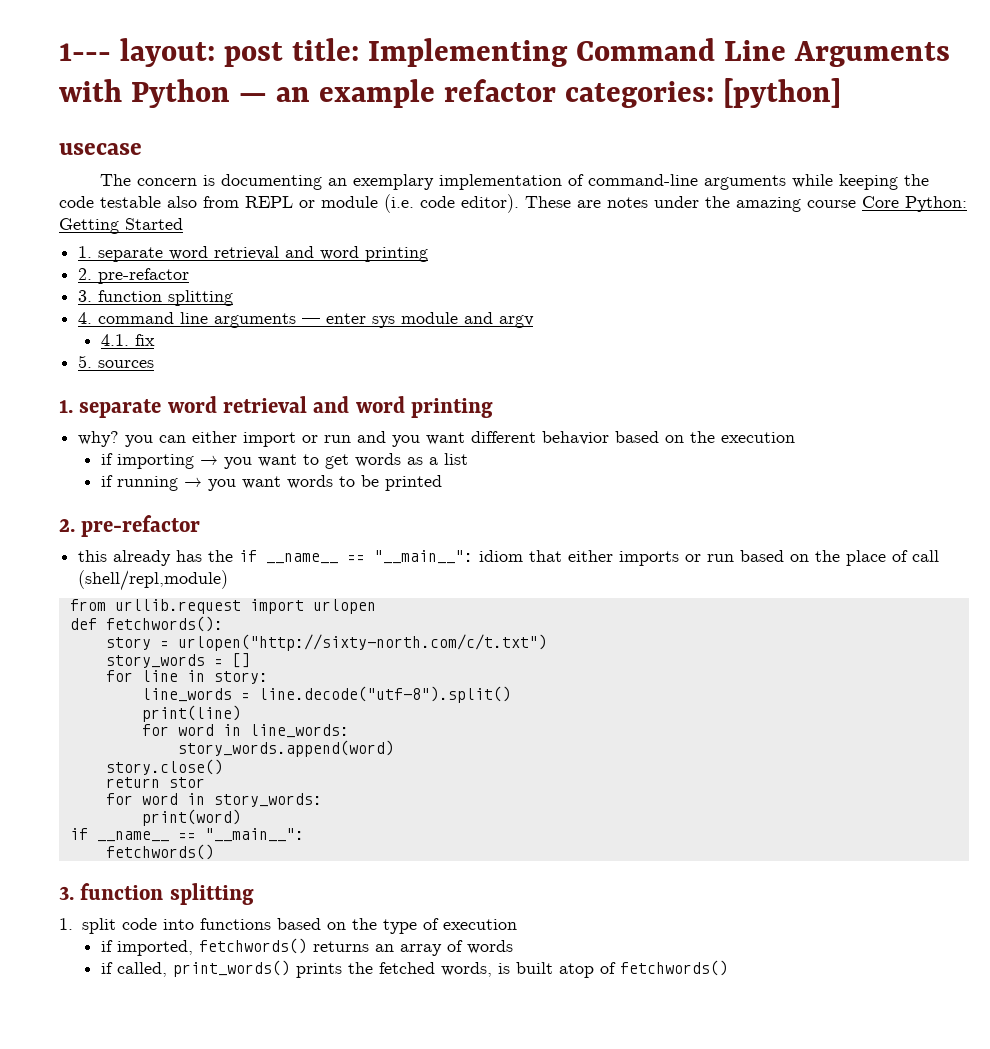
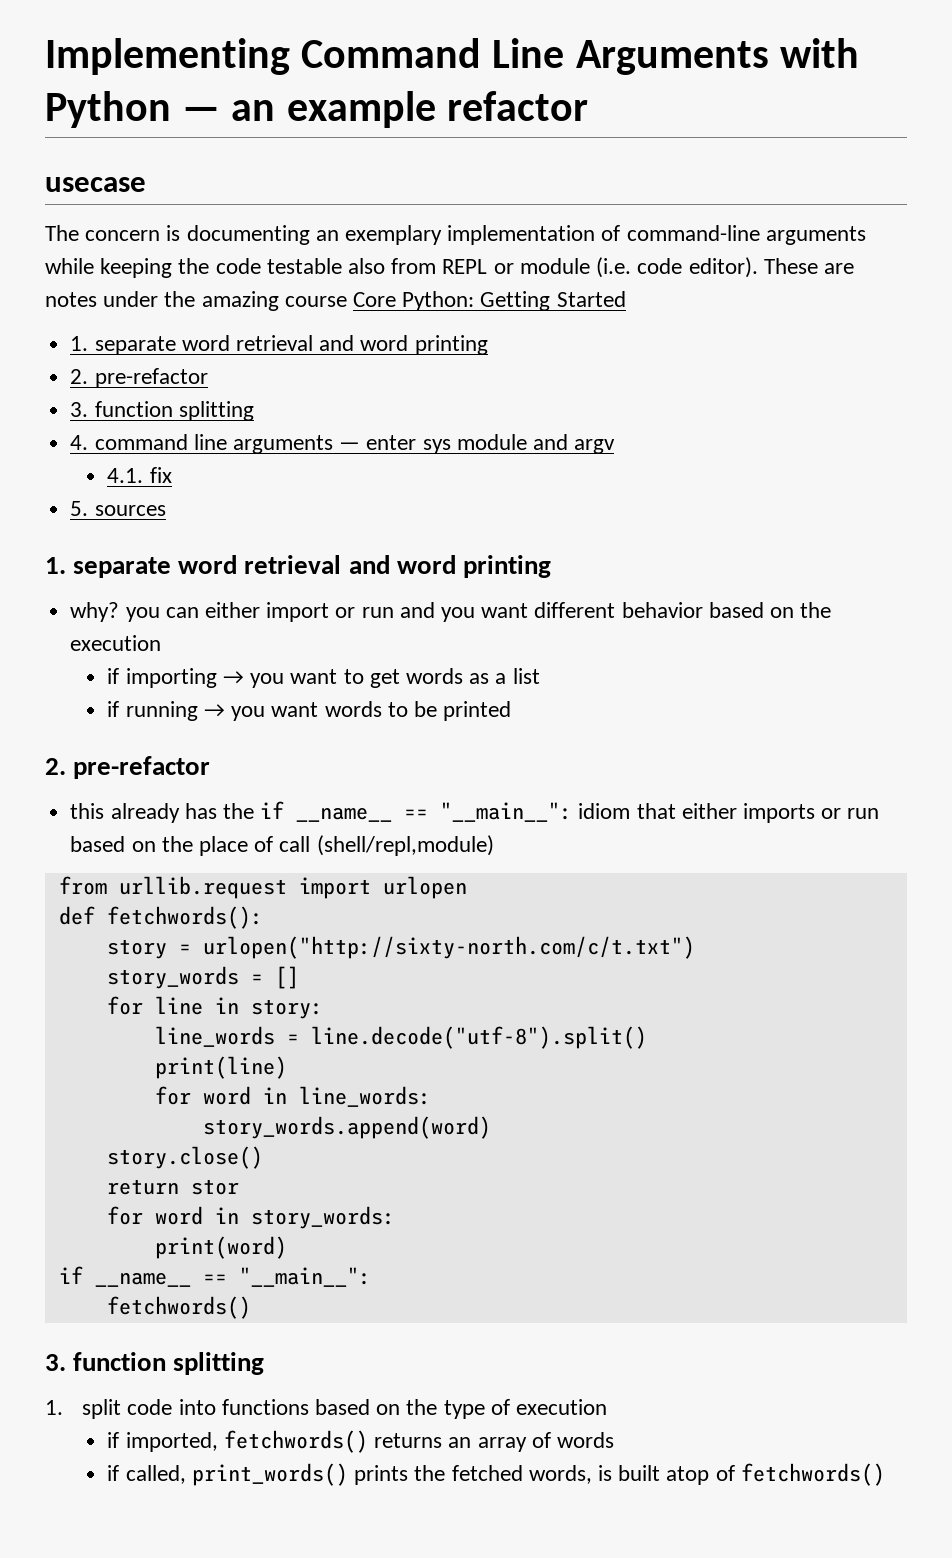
- 1--- layout: post title: Implementing Command Line Arguments with Python — an example refactor categories: [python]
+ Implementing Command Line Arguments with Python — an example refactor

